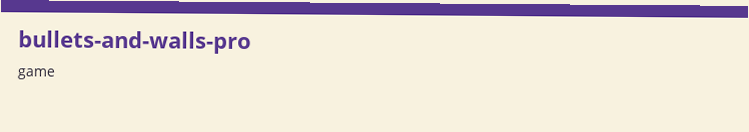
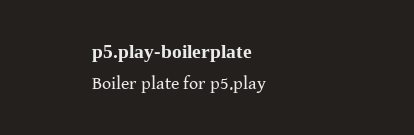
- bullets-and-walls-pro
- game
+ p5.play-boilerplate
+ Boiler plate for p5.play

